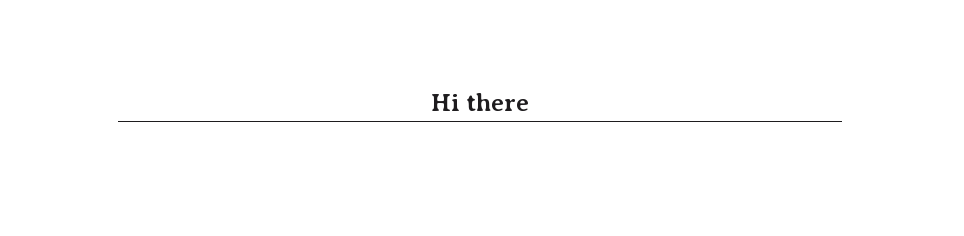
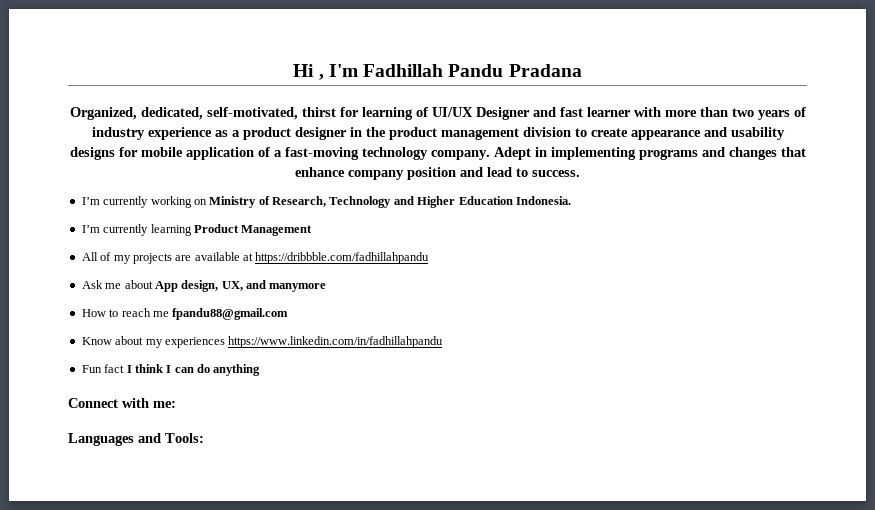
- Hi there
+ Hi , I'm Fadhillah Pandu Pradana
+ Organized, dedicated, self-motivated, thirst for learning of UI/UX Designer and fast learner with more than two years of industry experience as a product designer in the product management division to create appearance and usability designs for mobile application of a fast-moving technology company. Adept in implementing programs and changes that enhance company position and lead to success.
+ I’m currently working on Ministry of Research, Technology and Higher Education Indonesia.
+ I’m currently learning Product Management
+ All of my projects are available at https://dribbble.com/fadhillahpandu
+ Ask me about App design, UX, and manymore
+ How to reach me fpandu88@gmail.com
+ Know about my experiences https://www.linkedin.com/in/fadhillahpandu
+ Fun fact I think I can do anything
+ Connect with me:
+ Languages and Tools:

